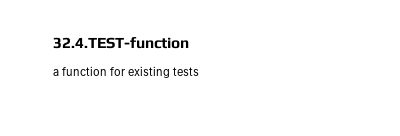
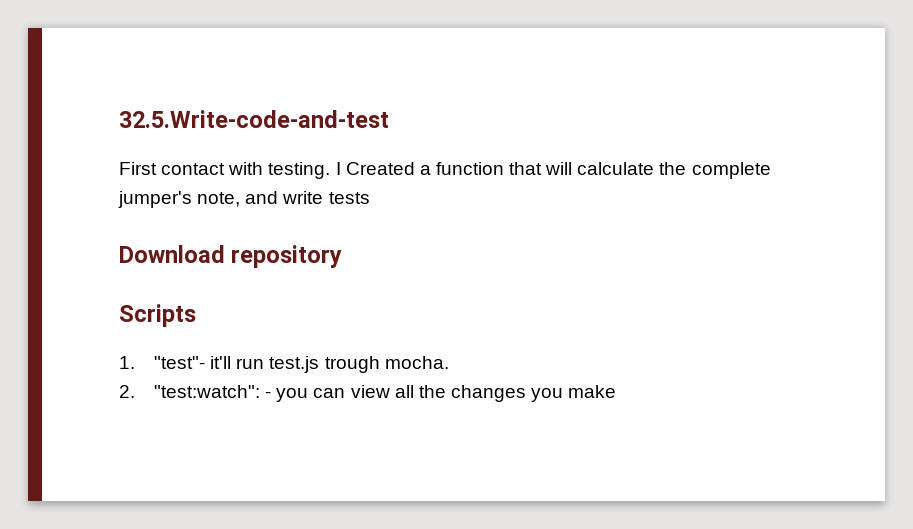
- 32.4.TEST-function
- a function for existing tests
+ 32.5.Write-code-and-test
+ First contact with testing. I Created a function that will calculate the complete jumper's note, and write tests
+ Download repository
+ Scripts
+ 1. "test"- it'll run test.js trough mocha.
+ 2. "test:watch": - you can view all the changes you make

